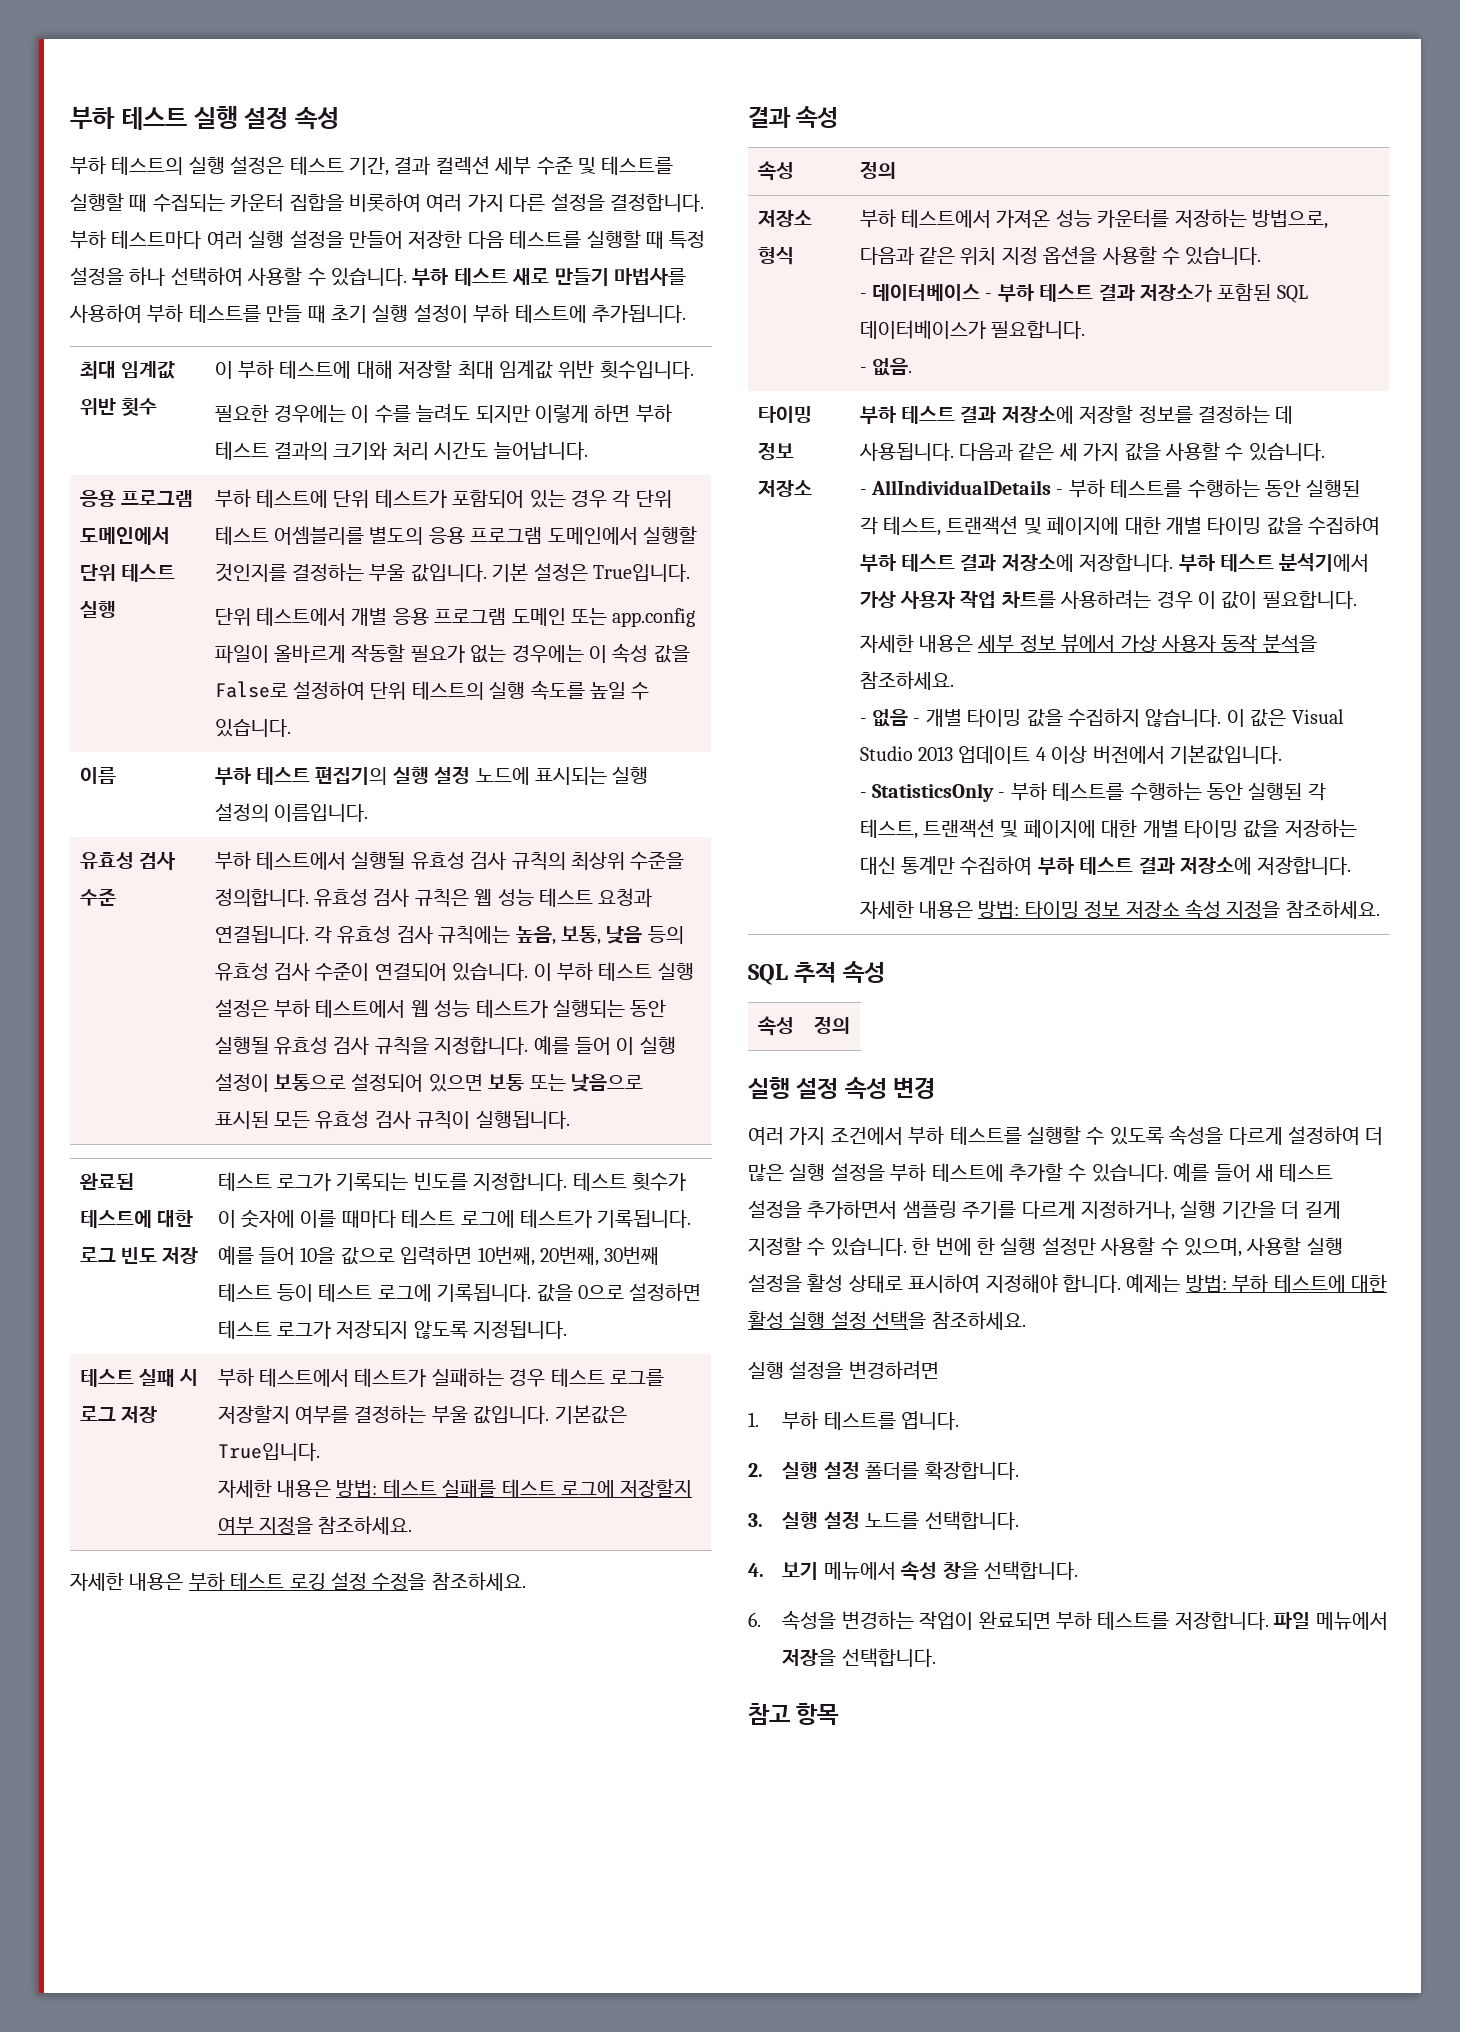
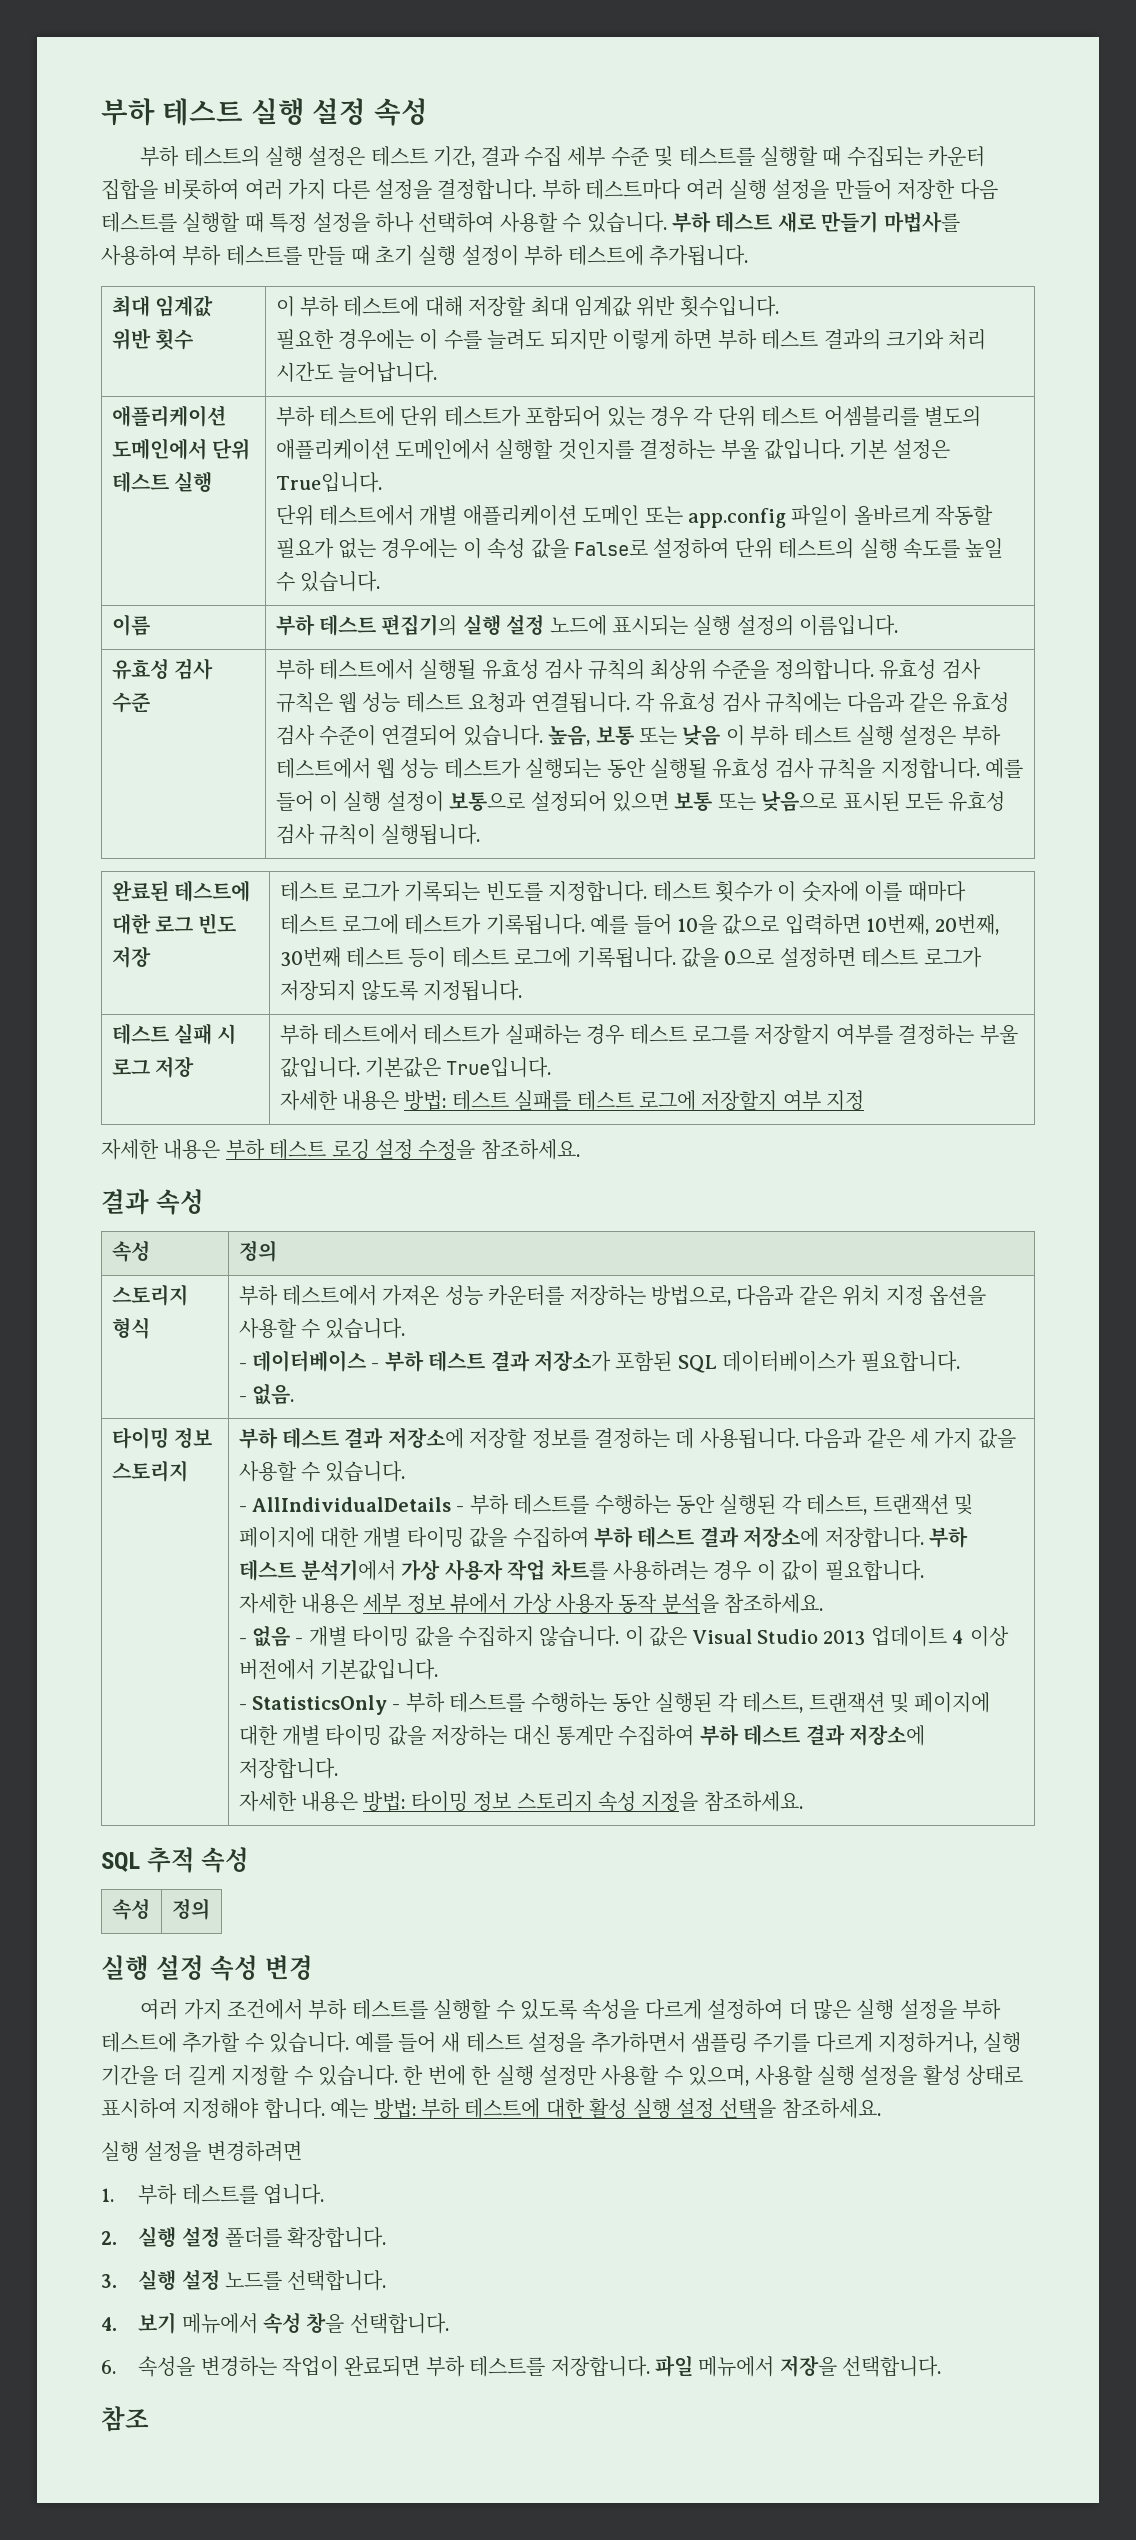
- 부하 테스트의 실행 설정은 테스트 기간, 결과 컬렉션 세부 수준 및 테스트를 실행할 때 수집되는 카운터 집합을 비롯하여 여러 가지 다른 설정을 결정합니다.
+ 부하 테스트의 실행 설정은 테스트 기간, 결과 수집 세부 수준 및 테스트를 실행할 때 수집되는 카운터 집합을 비롯하여 여러 가지 다른 설정을 결정합니다.
- 응용 프로그램 도메인에서 단위 테스트 실행
+ 애플리케이션 도메인에서 단위 테스트 실행
- 부하 테스트에 단위 테스트가 포함되어 있는 경우 각 단위 테스트 어셈블리를 별도의 응용 프로그램 도메인에서 실행할 것인지를 결정하는 부울 값입니다.
+ 부하 테스트에 단위 테스트가 포함되어 있는 경우 각 단위 테스트 어셈블리를 별도의 애플리케이션 도메인에서 실행할 것인지를 결정하는 부울 값입니다.
- 단위 테스트에서 개별 응용 프로그램 도메인 또는 app.config 파일이 올바르게 작동할 필요가 없는 경우에는 이 속성 값을 False로 설정하여 단위 테스트의 실행 속도를 높일 수 있습니다.
+ 단위 테스트에서 개별 애플리케이션 도메인 또는 app.config 파일이 올바르게 작동할 필요가 없는 경우에는 이 속성 값을 False로 설정하여 단위 테스트의 실행 속도를 높일 수 있습니다.
- 각 유효성 검사 규칙에는 높음, 보통, 낮음 등의 유효성 검사 수준이 연결되어 있습니다.
+ 각 유효성 검사 규칙에는 다음과 같은 유효성 검사 수준이 연결되어 있습니다.
- 이 부하 테스트 실행 설정은 부하 테스트에서 웹 성능 테스트가 실행되는 동안 실행될 유효성 검사 규칙을 지정합니다.
+ 높음, 보통 또는 낮음 이 부하 테스트 실행 설정은 부하 테스트에서 웹 성능 테스트가 실행되는 동안 실행될 유효성 검사 규칙을 지정합니다.
  테스트 실패 시 로그 저장 | 부하 테스트에서 테스트가 실패하는 경우 테스트 로그를 저장할지 여부를 결정하는 부울 값입니다. 기본값은 True입니다.
- 자세한 내용은 방법: 테스트 실패를 테스트 로그에 저장할지 여부 지정을 참조하세요.
+ 자세한 내용은 방법: 테스트 실패를 테스트 로그에 저장할지 여부 지정
- 저장소 형식 | 부하 테스트에서 가져온 성능 카운터를 저장하는 방법으로, 다음과 같은 위치 지정 옵션을 사용할 수 있습니다.
+ 스토리지 형식 | 부하 테스트에서 가져온 성능 카운터를 저장하는 방법으로, 다음과 같은 위치 지정 옵션을 사용할 수 있습니다.
  - 데이터베이스 - 부하 테스트 결과 저장소가 포함된 SQL 데이터베이스가 필요합니다.
  - 없음.
- 타이밍 정보 저장소
+ 타이밍 정보 스토리지
- 자세한 내용은 방법: 타이밍 정보 저장소 속성 지정을 참조하세요.
+ 자세한 내용은 방법: 타이밍 정보 스토리지 속성 지정을 참조하세요.
- 예제는 방법: 부하 테스트에 대한 활성 실행 설정 선택을 참조하세요.
+ 예는 방법: 부하 테스트에 대한 활성 실행 설정 선택을 참조하세요.
- 참고 항목
+ 참조

